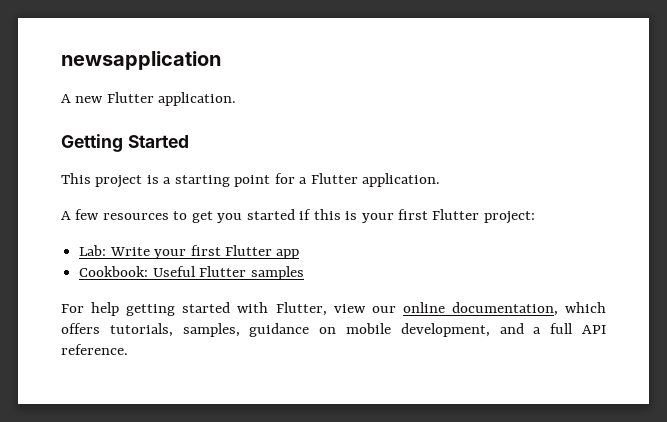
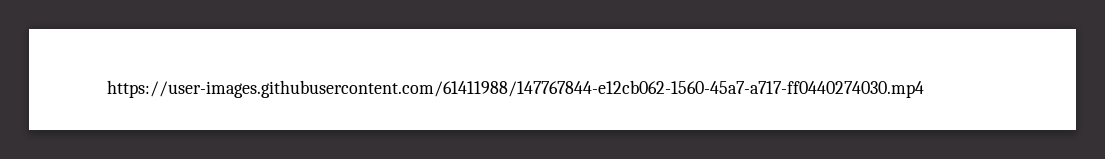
- newsapplication
- A new Flutter application.
- Getting Started
- This project is a starting point for a Flutter application.
- A few resources to get you started if this is your first Flutter project:
- Lab: Write your first Flutter app
- Cookbook: Useful Flutter samples
- For help getting started with Flutter, view our online documentation, which offers tutorials, samples, guidance on mobile development, and a full API reference.
+ https://user-images.githubusercontent.com/61411988/147767844-e12cb062-1560-45a7-a717-ff0440274030.mp4

